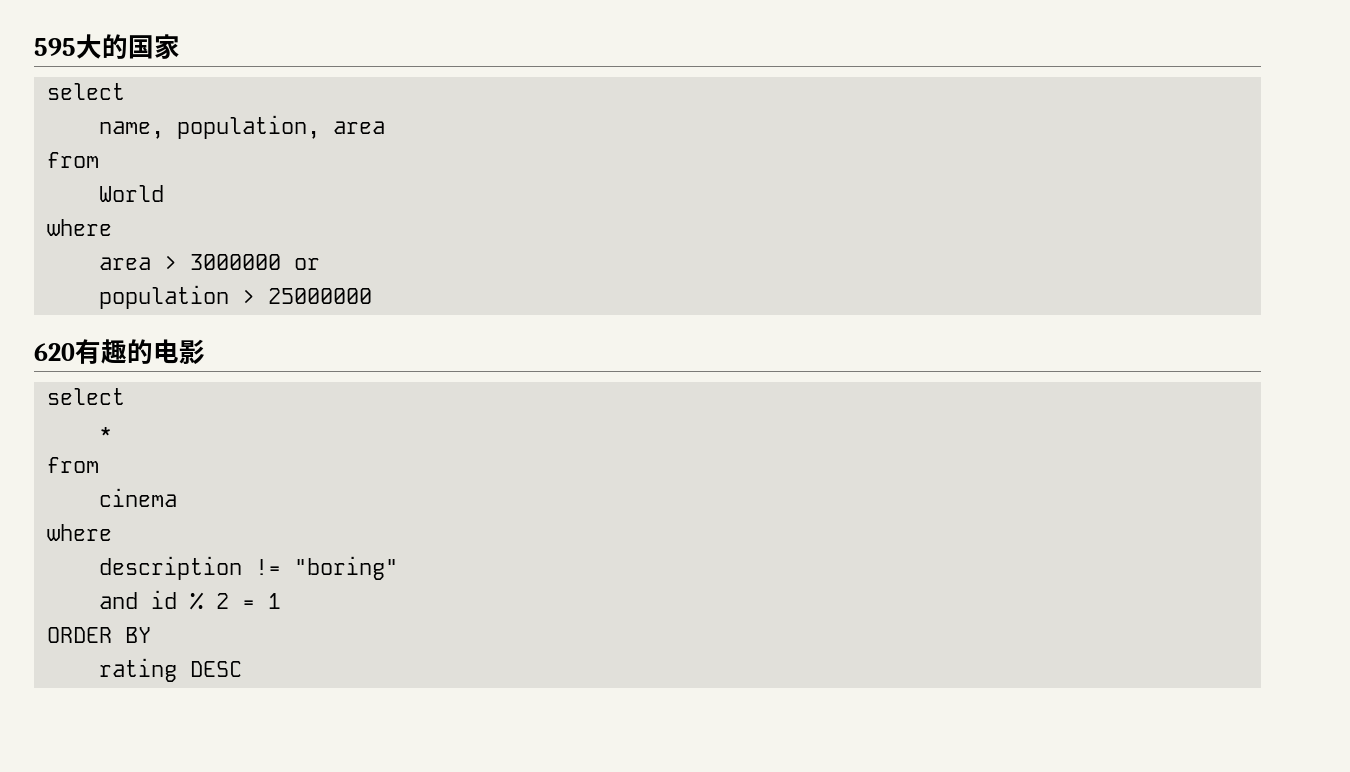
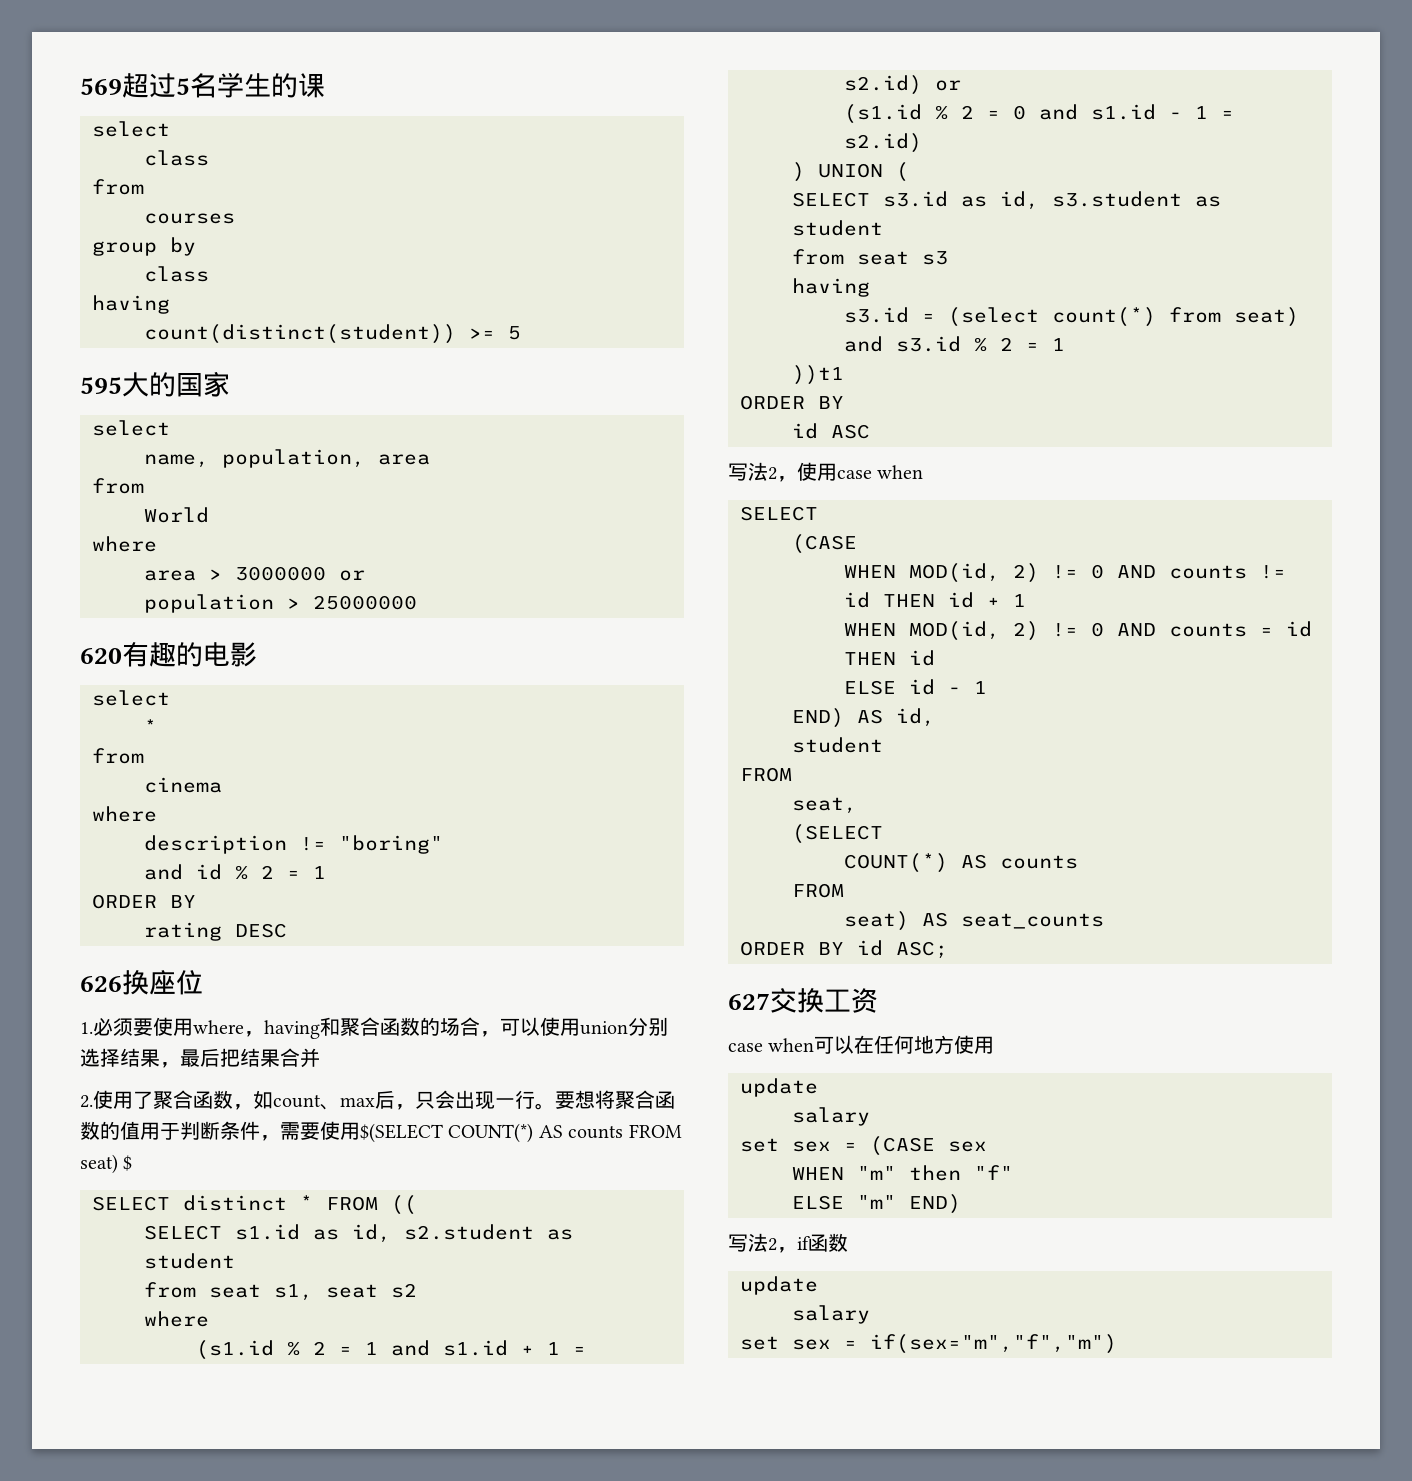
+ 569超过5名学生的课
+ select
+ class
+ from
+ courses
+ group by
+ class
+ having
+ count(distinct(student)) >= 5
+ 626换座位
+ 1.必须要使用where，having和聚合函数的场合，可以使用union分别选择结果，最后把结果合并
+ 2.使用了聚合函数，如count、max后，只会出现一行。要想将聚合函数的值用于判断条件，需要使用$(SELECT COUNT(*) AS counts FROM seat) $
+ SELECT distinct * FROM ((
+ SELECT s1.id as id, s2.student as student
+ from seat s1, seat s2
+ where
+ (s1.id % 2 = 1 and s1.id + 1 = s2.id) or
+ (s1.id % 2 = 0 and s1.id - 1 = s2.id)
+ ) UNION (
+ SELECT s3.id as id, s3.student as student
+ from seat s3
+ having
+ s3.id = (select count(*) from seat) and s3.id % 2 = 1
+ ))t1
+ ORDER BY
+ id ASC
+ 写法2，使用case when
+ SELECT
+ (CASE
+ WHEN MOD(id, 2) != 0 AND counts != id THEN id + 1
+ WHEN MOD(id, 2) != 0 AND counts = id THEN id
+ ELSE id - 1
+ END) AS id,
+ student
+ FROM
+ seat,
+ (SELECT
+ COUNT(*) AS counts
+ FROM
+ seat) AS seat_counts
+ ORDER BY id ASC;
+ 627交换工资
+ case when可以在任何地方使用
+ update
+ salary
+ set sex = (CASE sex
+ WHEN "m" then "f"
+ ELSE "m" END)
+ 写法2，if函数
+ update
+ salary
+ set sex = if(sex="m","f","m")

